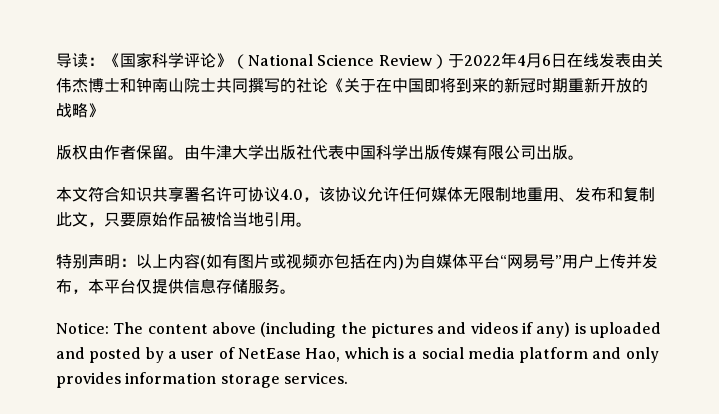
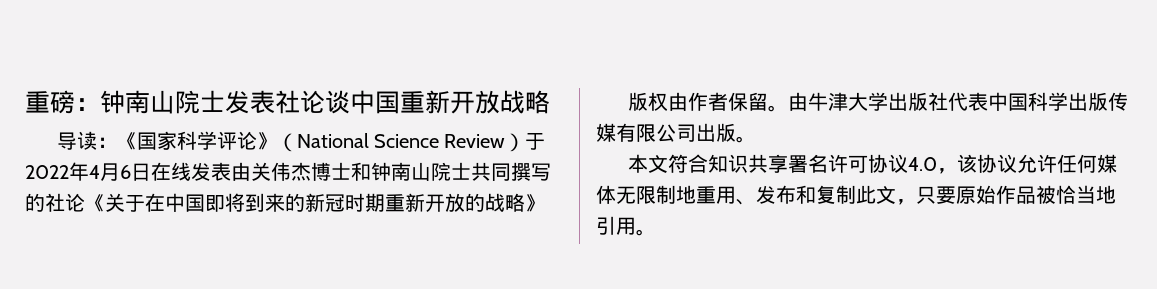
+ 重磅：钟南山院士发表社论谈中国重新开放战略
- 特别声明：以上内容(如有图片或视频亦包括在内)为自媒体平台“网易号”用户上传并发布，本平台仅提供信息存储服务。
- Notice: The content above (including the pictures and videos if any) is uploaded and posted by a user of NetEase Hao, which is a social media platform and only provides information storage services.

